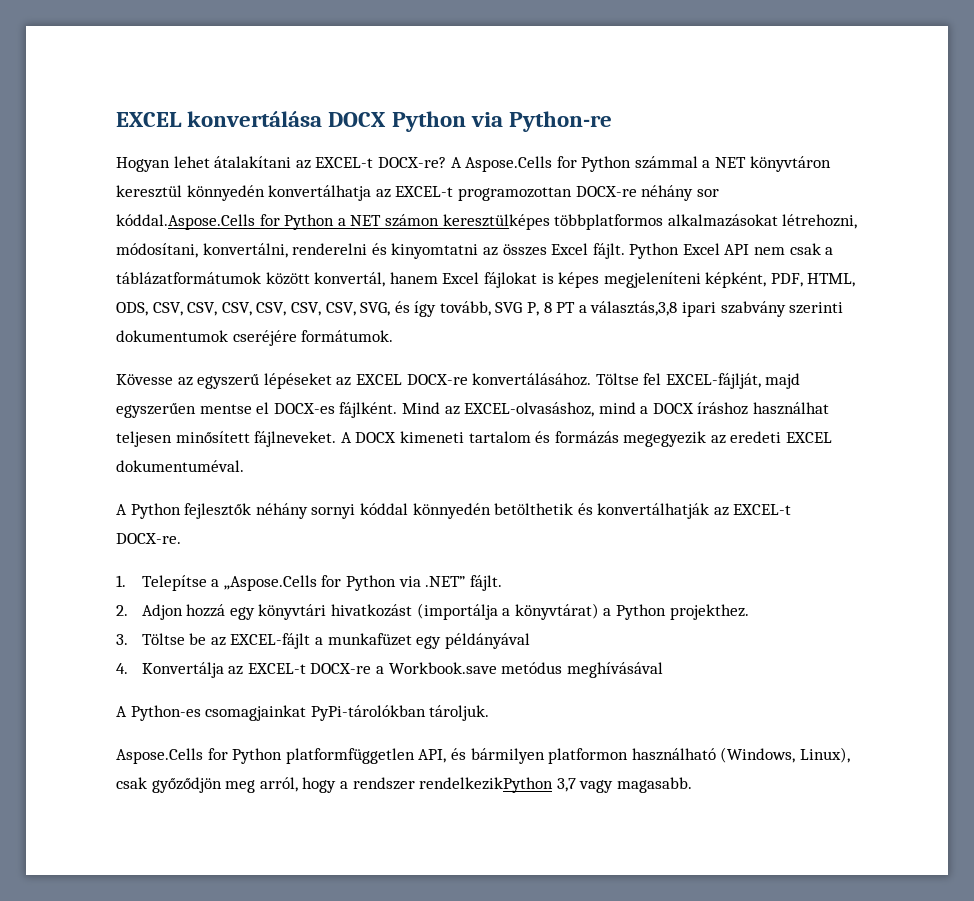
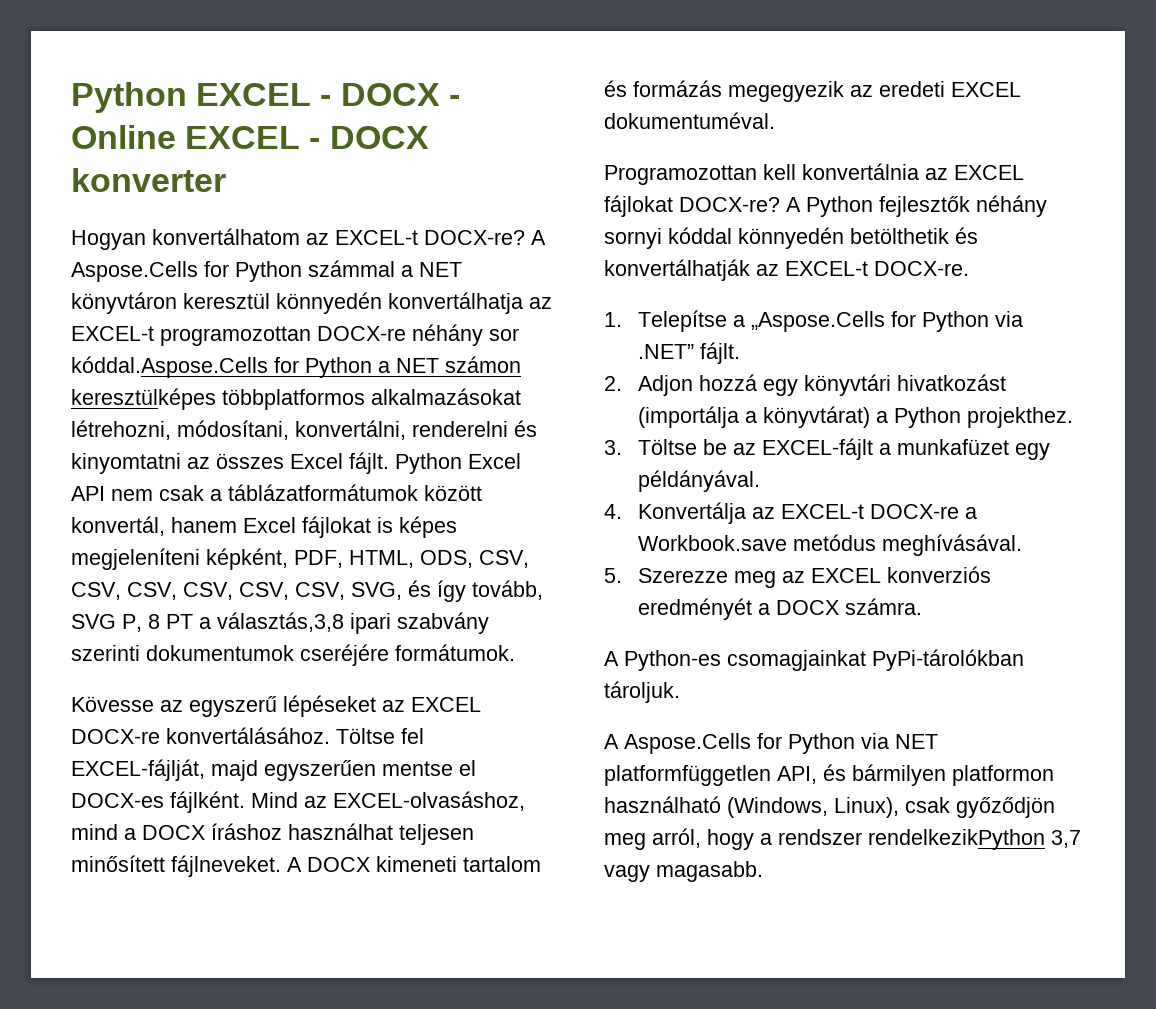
- EXCEL konvertálása DOCX Python via Python-re
+ Python EXCEL - DOCX - Online EXCEL - DOCX konverter
- Hogyan lehet átalakítani az EXCEL-t DOCX-re?
+ Hogyan konvertálhatom az EXCEL-t DOCX-re?
+ Programozottan kell konvertálnia az EXCEL fájlokat DOCX-re?
- 3. Töltse be az EXCEL-fájlt a munkafüzet egy példányával
+ 3. Töltse be az EXCEL-fájlt a munkafüzet egy példányával.
- 4. Konvertálja az EXCEL-t DOCX-re a Workbook.save metódus meghívásával
+ 4. Konvertálja az EXCEL-t DOCX-re a Workbook.save metódus meghívásával.
+ 5. Szerezze meg az EXCEL konverziós eredményét a DOCX számra.
- Aspose.Cells for Python platformfüggetlen API, és bármilyen platformon használható (Windows, Linux), csak győződjön meg arról, hogy a rendszer rendelkezikPython 3,7 vagy magasabb.
+ A Aspose.Cells for Python via NET platformfüggetlen API, és bármilyen platformon használható (Windows, Linux), csak győződjön meg arról, hogy a rendszer rendelkezikPython 3,7 vagy magasabb.

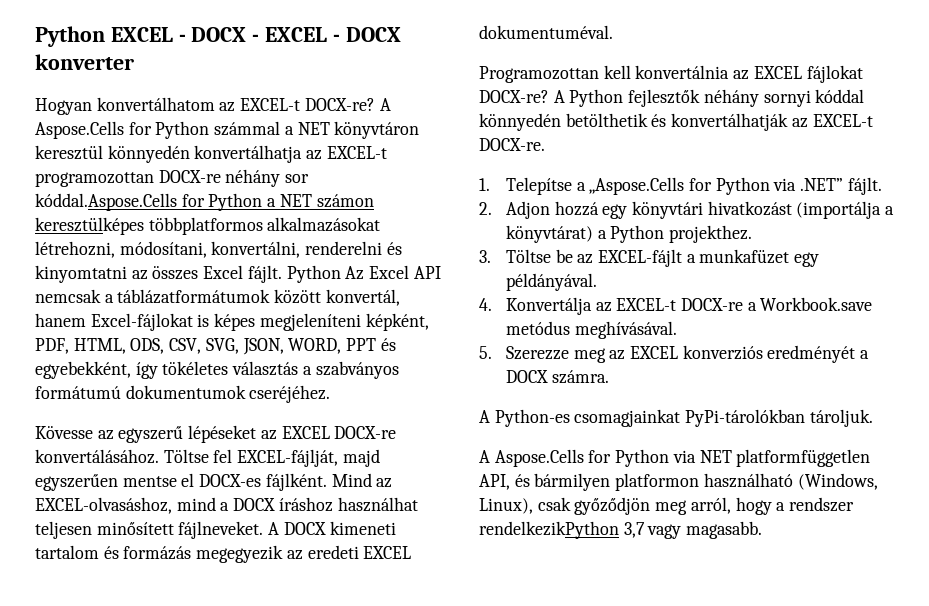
- Python EXCEL - DOCX - Online EXCEL - DOCX konverter
+ Python EXCEL - DOCX - EXCEL - DOCX konverter
- Python Excel API nem csak a táblázatformátumok között konvertál, hanem Excel fájlokat is képes megjeleníteni képként, PDF, HTML, ODS, CSV, CSV, CSV, CSV, CSV, CSV, SVG, és így tovább, SVG P, 8 PT a választás,3,8 ipari szabvány szerinti dokumentumok cseréjére formátumok.
+ Python Az Excel API nemcsak a táblázatformátumok között konvertál, hanem Excel-fájlokat is képes megjeleníteni képként, PDF, HTML, ODS, CSV, SVG, JSON, WORD, PPT és egyebekként, így tökéletes választás a szabványos formátumú dokumentumok cseréjéhez.

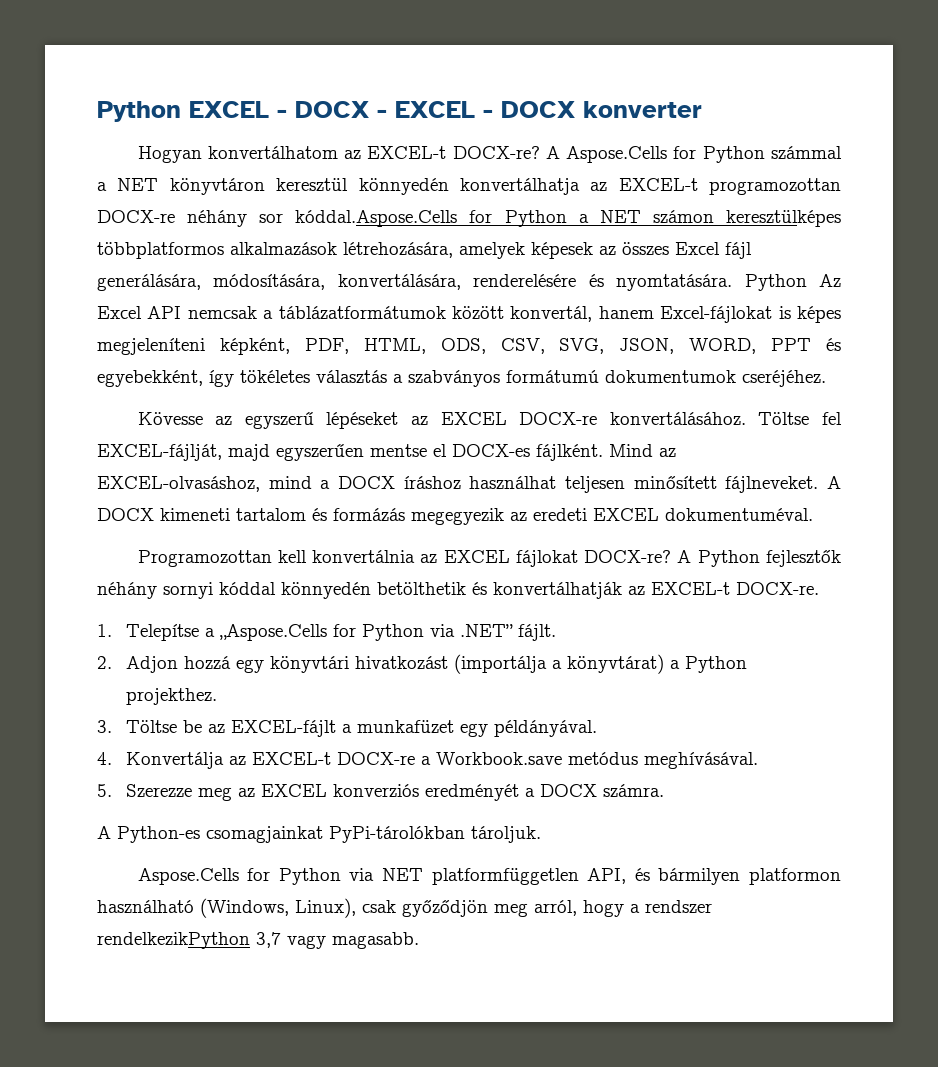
- A Aspose.Cells for Python számmal a NET könyvtáron keresztül könnyedén konvertálhatja az EXCEL-t programozottan DOCX-re néhány sor kóddal.Aspose.Cells for Python a NET számon keresztülképes többplatformos alkalmazásokat létrehozni, módosítani, konvertálni, renderelni és kinyomtatni az összes Excel fájlt.
+ A Aspose.Cells for Python számmal a NET könyvtáron keresztül könnyedén konvertálhatja az EXCEL-t programozottan DOCX-re néhány sor kóddal.Aspose.Cells for Python a NET számon keresztülképes többplatformos alkalmazások létrehozására, amelyek képesek az összes Excel fájl generálására, módosítására, konvertálására, renderelésére és nyomtatására.
- A Aspose.Cells for Python via NET platformfüggetlen API, és bármilyen platformon használható (Windows, Linux), csak győződjön meg arról, hogy a rendszer rendelkezikPython 3,7 vagy magasabb.
+ Aspose.Cells for Python via NET platformfüggetlen API, és bármilyen platformon használható (Windows, Linux), csak győződjön meg arról, hogy a rendszer rendelkezikPython 3,7 vagy magasabb.

